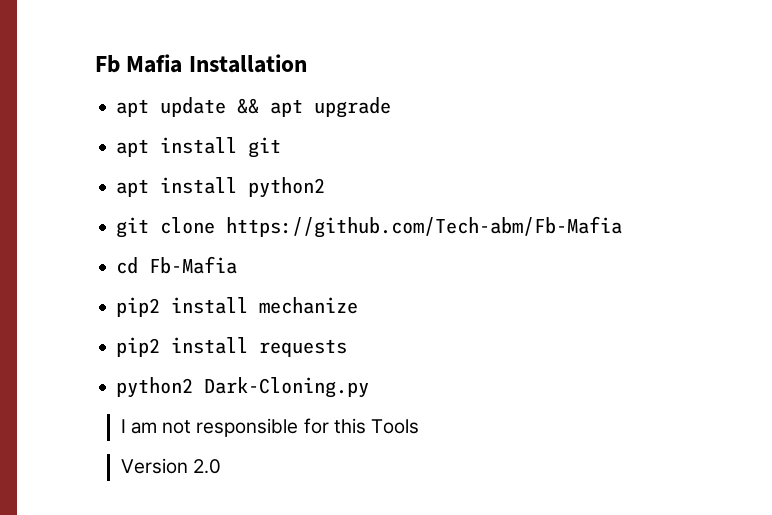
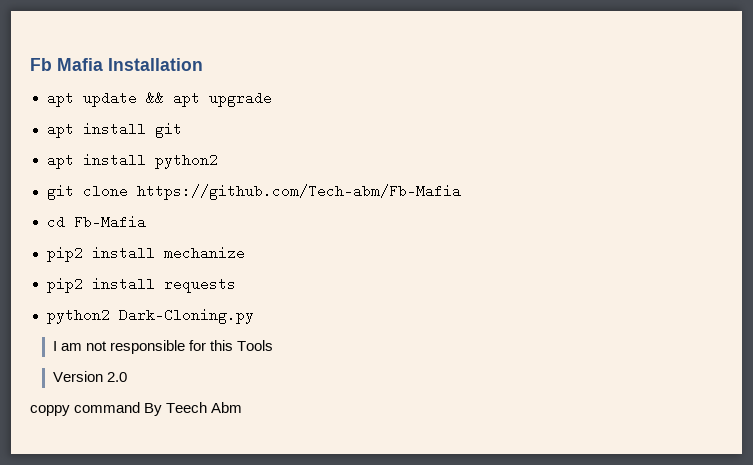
+ coppy command By Teech Abm

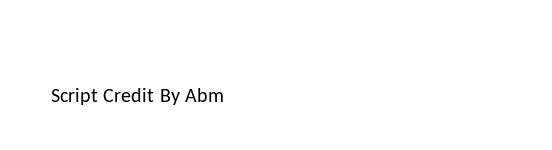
- Fb Mafia Installation
- apt update && apt upgrade
- apt install git
- apt install python2
- git clone https://github.com/Tech-abm/Fb-Mafia
- cd Fb-Mafia
- pip2 install mechanize
- pip2 install requests
- python2 Dark-Cloning.py
- I am not responsible for this Tools
- Version 2.0
- coppy command By Teech Abm
+ Script Credit By Abm

